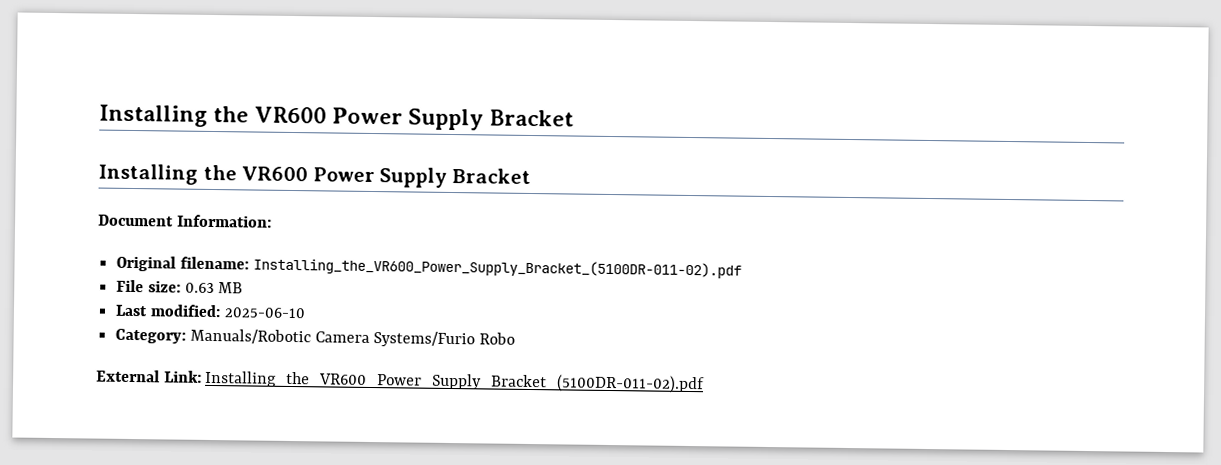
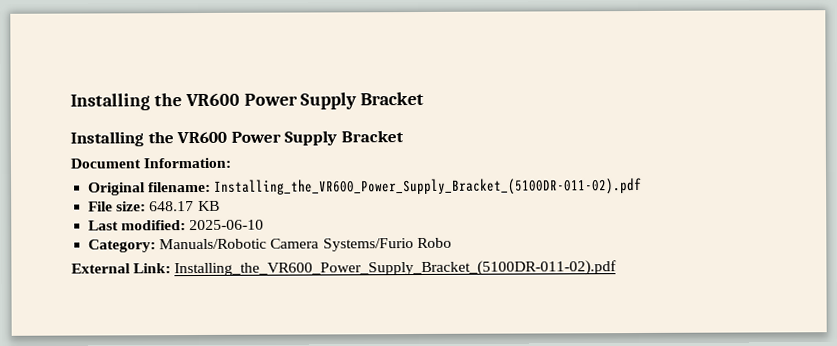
- File size: 0.63 MB
+ File size: 648.17 KB

